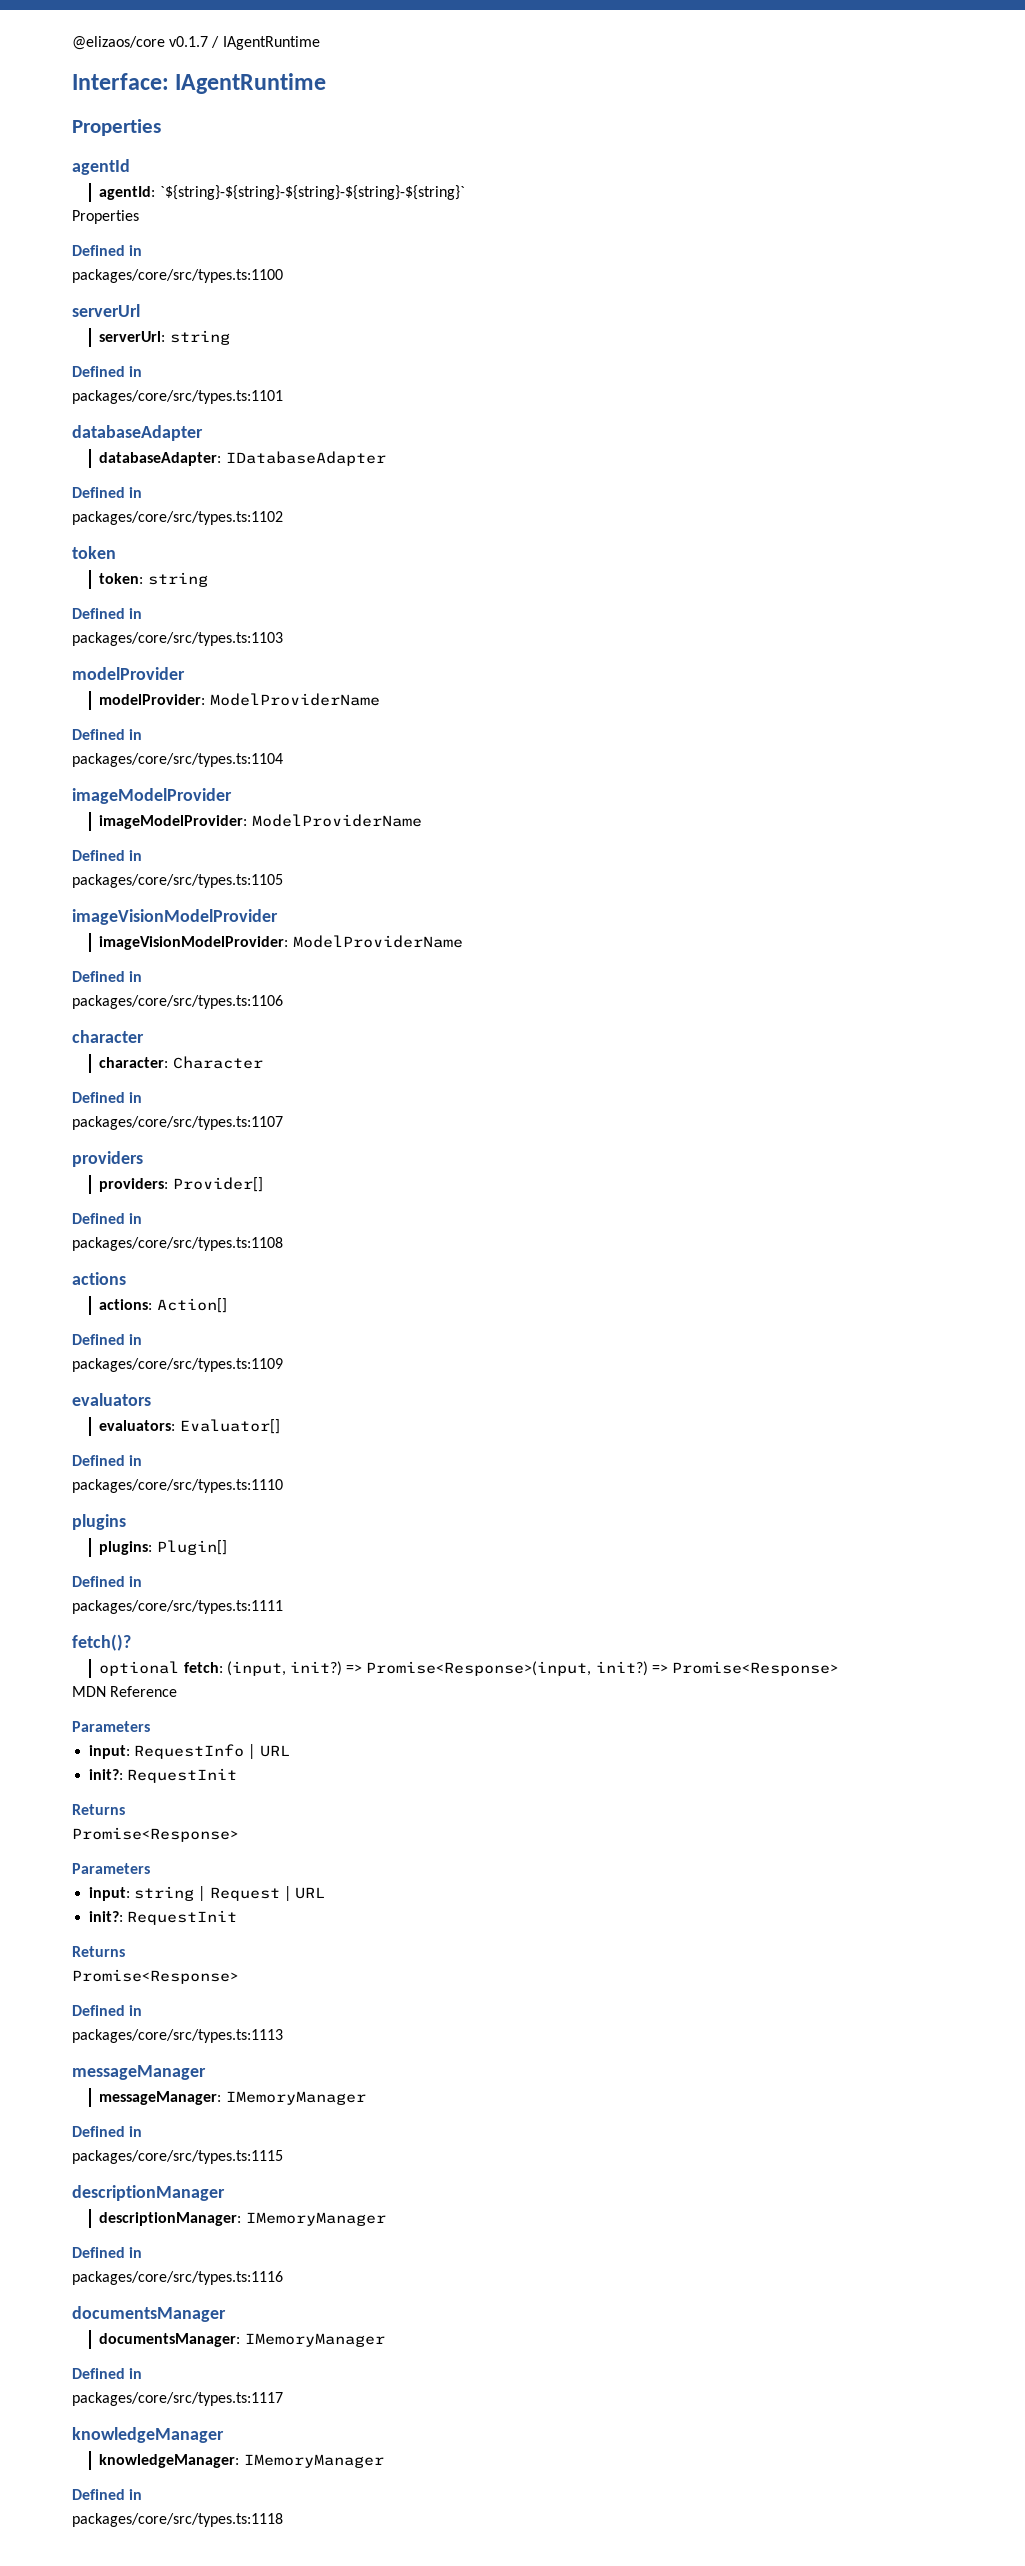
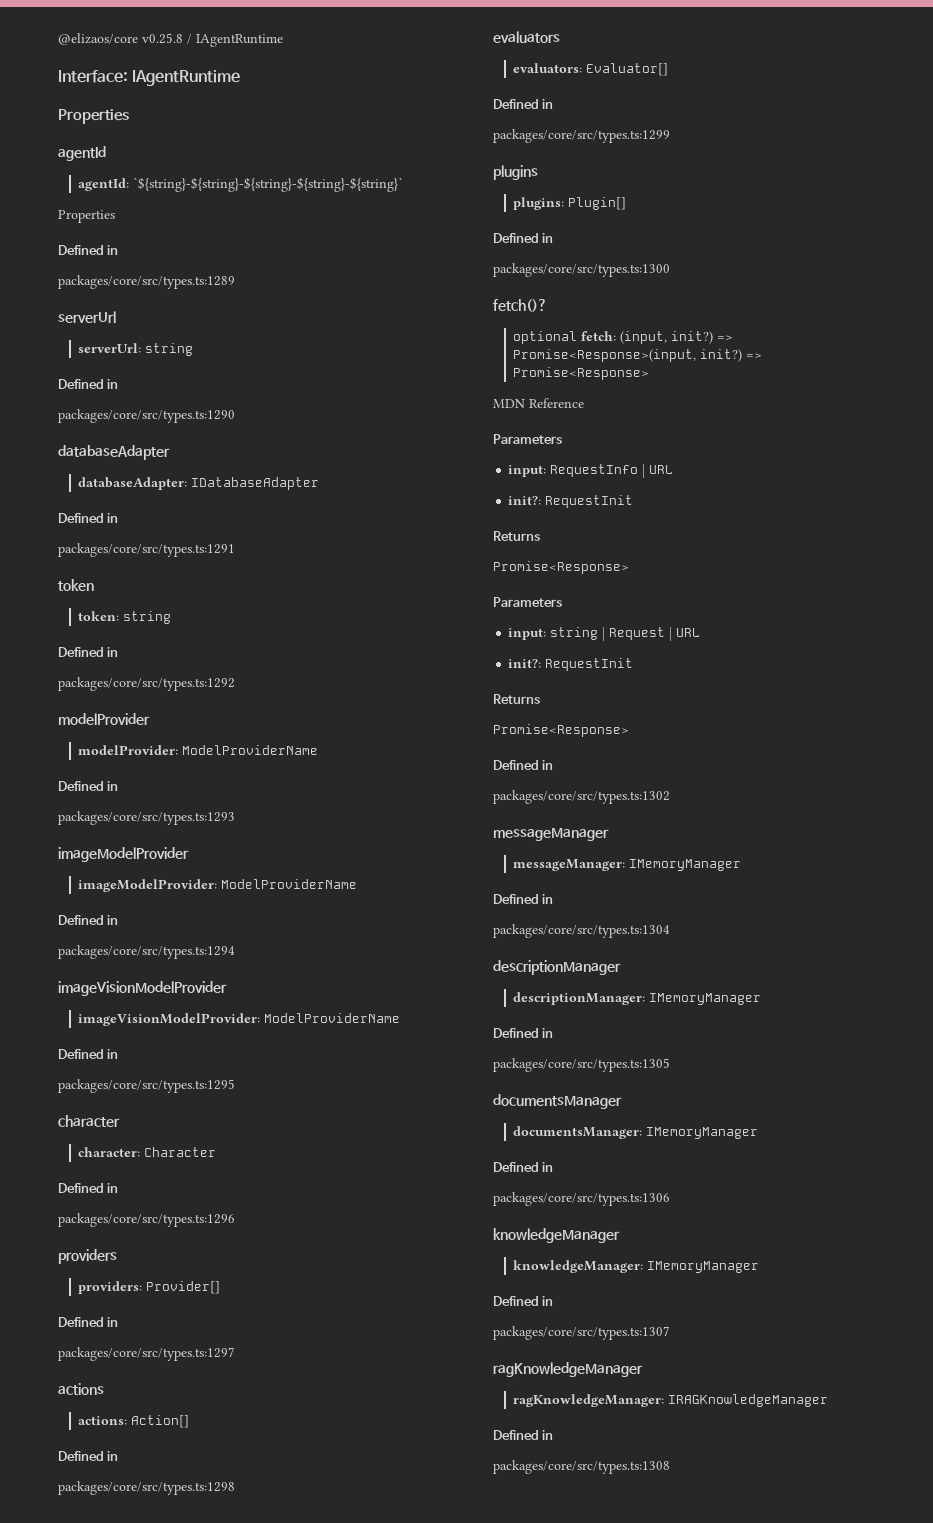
- @elizaos/core v0.1.7 / IAgentRuntime
+ @elizaos/core v0.25.8 / IAgentRuntime
- packages/core/src/types.ts:1100
+ packages/core/src/types.ts:1289
- packages/core/src/types.ts:1101
+ packages/core/src/types.ts:1290
- packages/core/src/types.ts:1102
+ packages/core/src/types.ts:1291
- packages/core/src/types.ts:1103
+ packages/core/src/types.ts:1292
- packages/core/src/types.ts:1104
+ packages/core/src/types.ts:1293
- packages/core/src/types.ts:1105
+ packages/core/src/types.ts:1294
- packages/core/src/types.ts:1106
+ packages/core/src/types.ts:1295
- packages/core/src/types.ts:1107
+ packages/core/src/types.ts:1296
- packages/core/src/types.ts:1108
+ packages/core/src/types.ts:1297
- packages/core/src/types.ts:1109
+ packages/core/src/types.ts:1298
- packages/core/src/types.ts:1110
+ packages/core/src/types.ts:1299
- packages/core/src/types.ts:1111
+ packages/core/src/types.ts:1300
- packages/core/src/types.ts:1113
+ packages/core/src/types.ts:1302
- packages/core/src/types.ts:1115
+ packages/core/src/types.ts:1304
- packages/core/src/types.ts:1116
+ packages/core/src/types.ts:1305
- packages/core/src/types.ts:1117
+ packages/core/src/types.ts:1306
- packages/core/src/types.ts:1118
+ packages/core/src/types.ts:1307
+ ragKnowledgeManager
+ ragKnowledgeManager: IRAGKnowledgeManager
+ Defined in
+ packages/core/src/types.ts:1308

